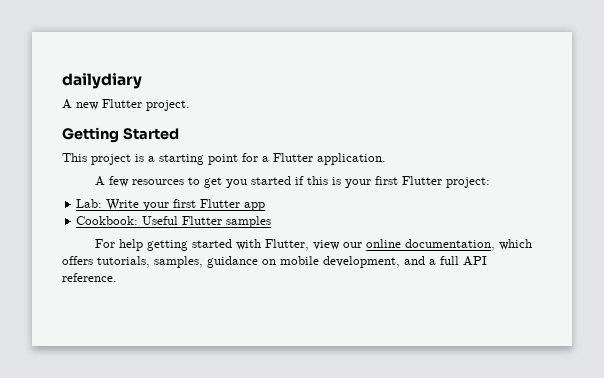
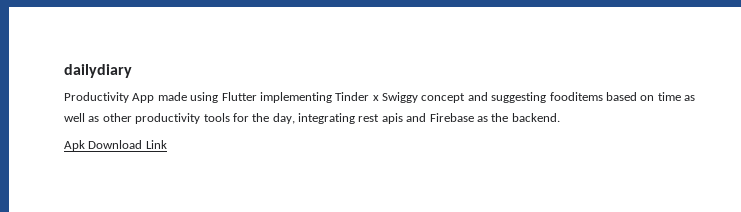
- A new Flutter project.
- Getting Started
- This project is a starting point for a Flutter application.
- A few resources to get you started if this is your first Flutter project:
- Lab: Write your first Flutter app
- Cookbook: Useful Flutter samples
- For help getting started with Flutter, view our online documentation, which offers tutorials, samples, guidance on mobile development, and a full API reference.
+ Productivity App made using Flutter implementing Tinder x Swiggy concept and suggesting fooditems based on time as well as other productivity tools for the day, integrating rest apis and Firebase as the backend.
+ Apk Download Link

